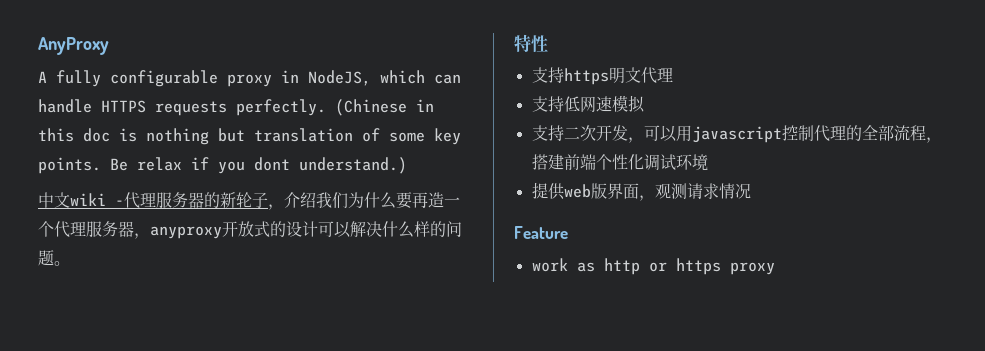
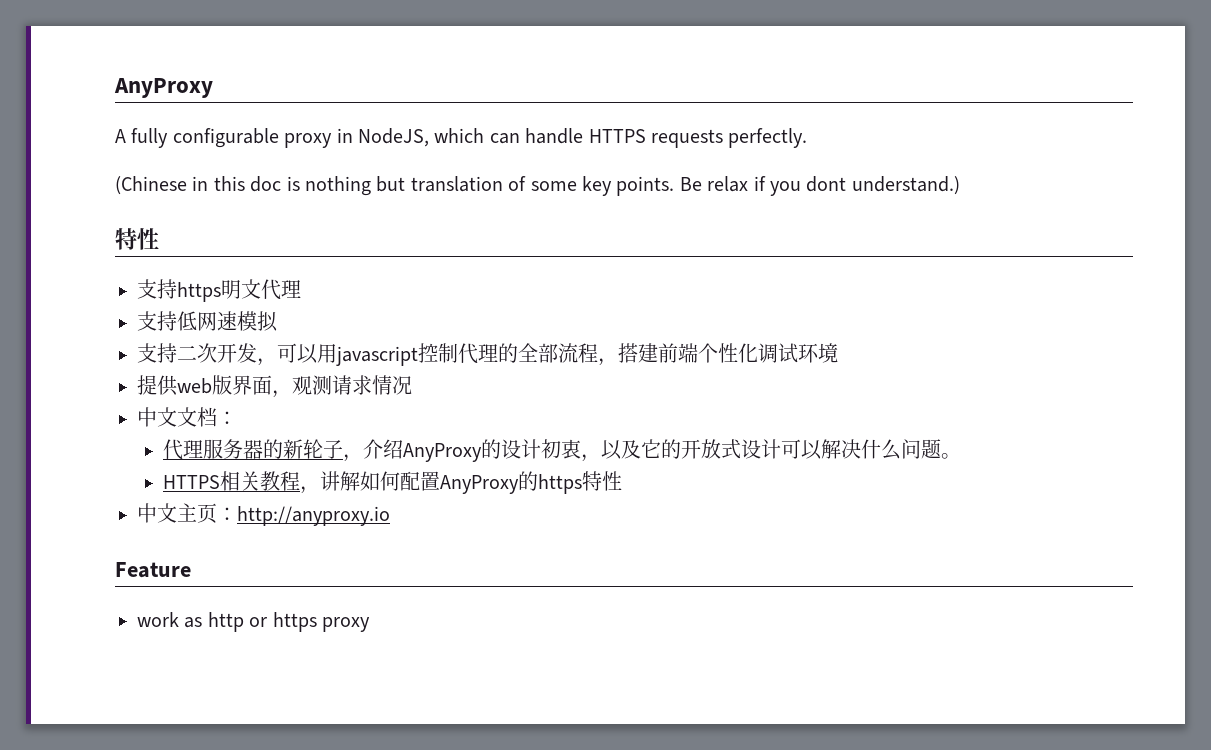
- A fully configurable proxy in NodeJS, which can handle HTTPS requests perfectly. (Chinese in this doc is nothing but translation of some key points.
+ A fully configurable proxy in NodeJS, which can handle HTTPS requests perfectly.
+ (Chinese in this doc is nothing but translation of some key points.
- 中文wiki -代理服务器的新轮子，介绍我们为什么要再造一个代理服务器，anyproxy开放式的设计可以解决什么样的问题。
+ 中文文档：
+ 代理服务器的新轮子，介绍AnyProxy的设计初衷，以及它的开放式设计可以解决什么问题。
+ HTTPS相关教程，讲解如何配置AnyProxy的https特性
+ 中文主页：http://anyproxy.io

